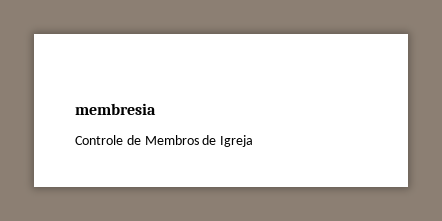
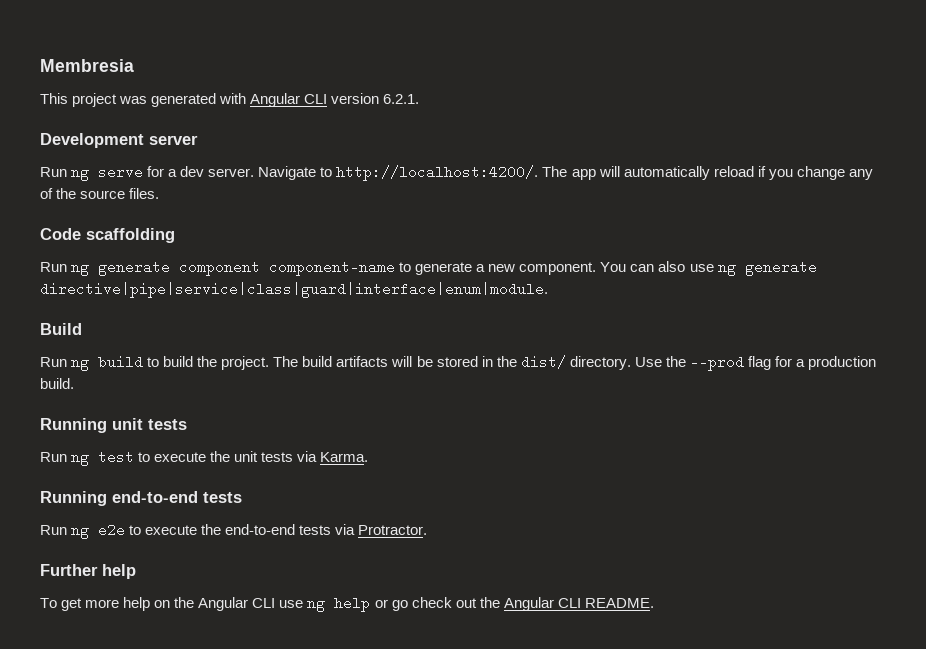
- membresia
- Controle de Membros de Igreja
+ Membresia
+ This project was generated with Angular CLI version 6.2.1.
+ Development server
+ Run ng serve for a dev server. Navigate to http://localhost:4200/. The app will automatically reload if you change any of the source files.
+ Code scaffolding
+ Run ng generate component component-name to generate a new component. You can also use ng generate directive|pipe|service|class|guard|interface|enum|module.
+ Build
+ Run ng build to build the project. The build artifacts will be stored in the dist/ directory. Use the --prod flag for a production build.
+ Running unit tests
+ Run ng test to execute the unit tests via Karma.
+ Running end-to-end tests
+ Run ng e2e to execute the end-to-end tests via Protractor.
+ Further help
+ To get more help on the Angular CLI use ng help or go check out the Angular CLI README.

